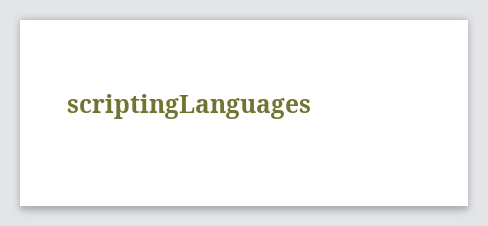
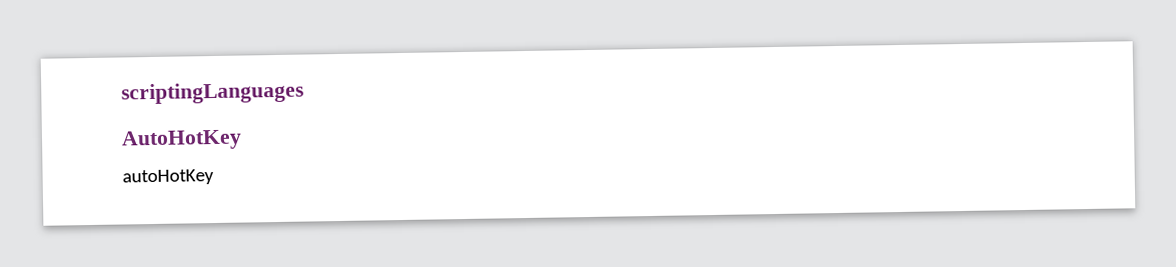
+ AutoHotKey
+ autoHotKey

